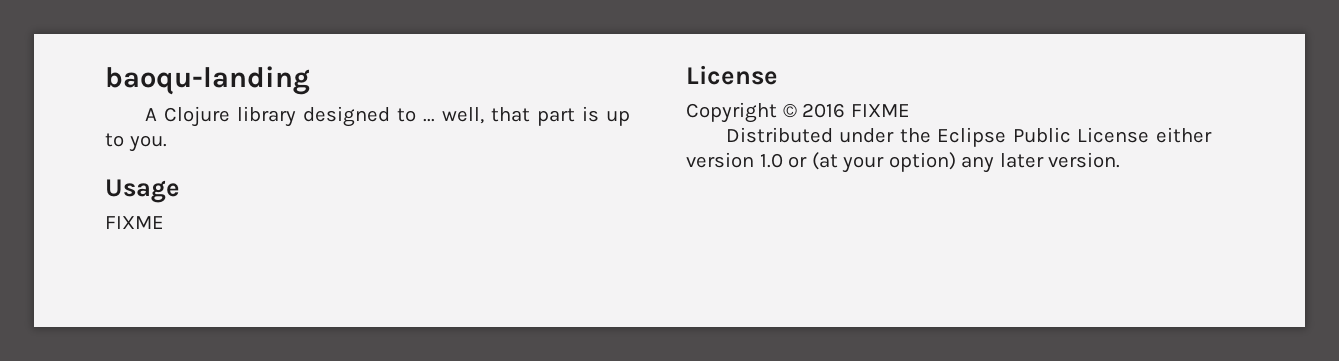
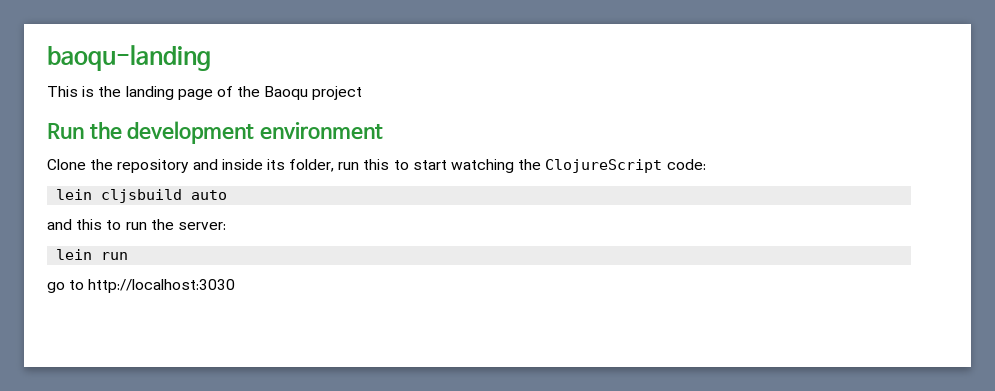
- A Clojure library designed to ... well, that part is up to you.
- Usage
- FIXME
- License
- Copyright © 2016 FIXME
- Distributed under the Eclipse Public License either version 1.0 or (at your option) any later version.
+ This is the landing page of the Baoqu project
+ Run the development environment
+ Clone the repository and inside its folder, run this to start watching the ClojureScript code:
+ lein cljsbuild auto
+ and this to run the server:
+ lein run
+ go to http://localhost:3030

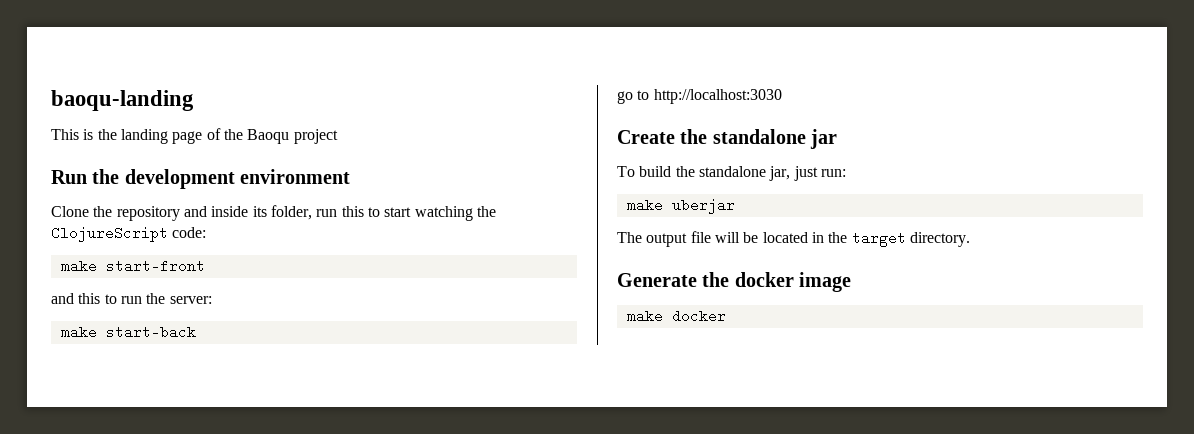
- lein cljsbuild auto
+ make start-front
- lein run
+ make start-back
+ Create the standalone jar
+ To build the standalone jar, just run:
+ make uberjar
+ The output file will be located in the target directory.
+ Generate the docker image
+ make docker

